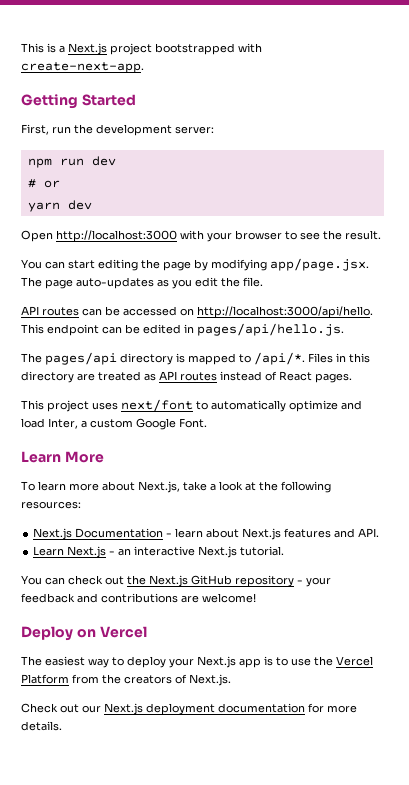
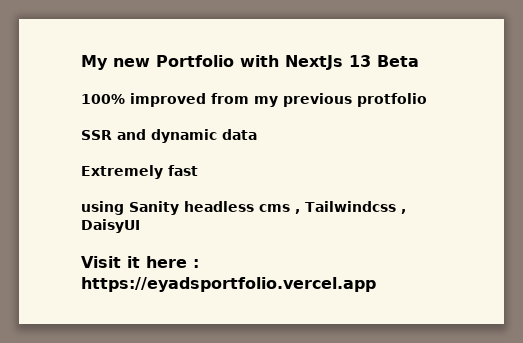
- This is a Next.js project bootstrapped with create-next-app.
- Getting Started
- First, run the development server:
- npm run dev
- # or
- yarn dev
- Open http://localhost:3000 with your browser to see the result.
- You can start editing the page by modifying app/page.jsx. The page auto-updates as you edit the file.
- API routes can be accessed on http://localhost:3000/api/hello. This endpoint can be edited in pages/api/hello.js.
- The pages/api directory is mapped to /api/*. Files in this directory are treated as API routes instead of React pages.
- This project uses next/font to automatically optimize and load Inter, a custom Google Font.
- Learn More
- To learn more about Next.js, take a look at the following resources:
- Next.js Documentation - learn about Next.js features and API.
- Learn Next.js - an interactive Next.js tutorial.
- You can check out the Next.js GitHub repository - your feedback and contributions are welcome!
- Deploy on Vercel
- The easiest way to deploy your Next.js app is to use the Vercel Platform from the creators of Next.js.
- Check out our Next.js deployment documentation for more details.
+ My new Portfolio with NextJs 13 Beta
+ 100% improved from my previous protfolio
+ SSR and dynamic data
+ Extremely fast
+ using Sanity headless cms , Tailwindcss , DaisyUI
+ Visit it here : https://eyadsportfolio.vercel.app

